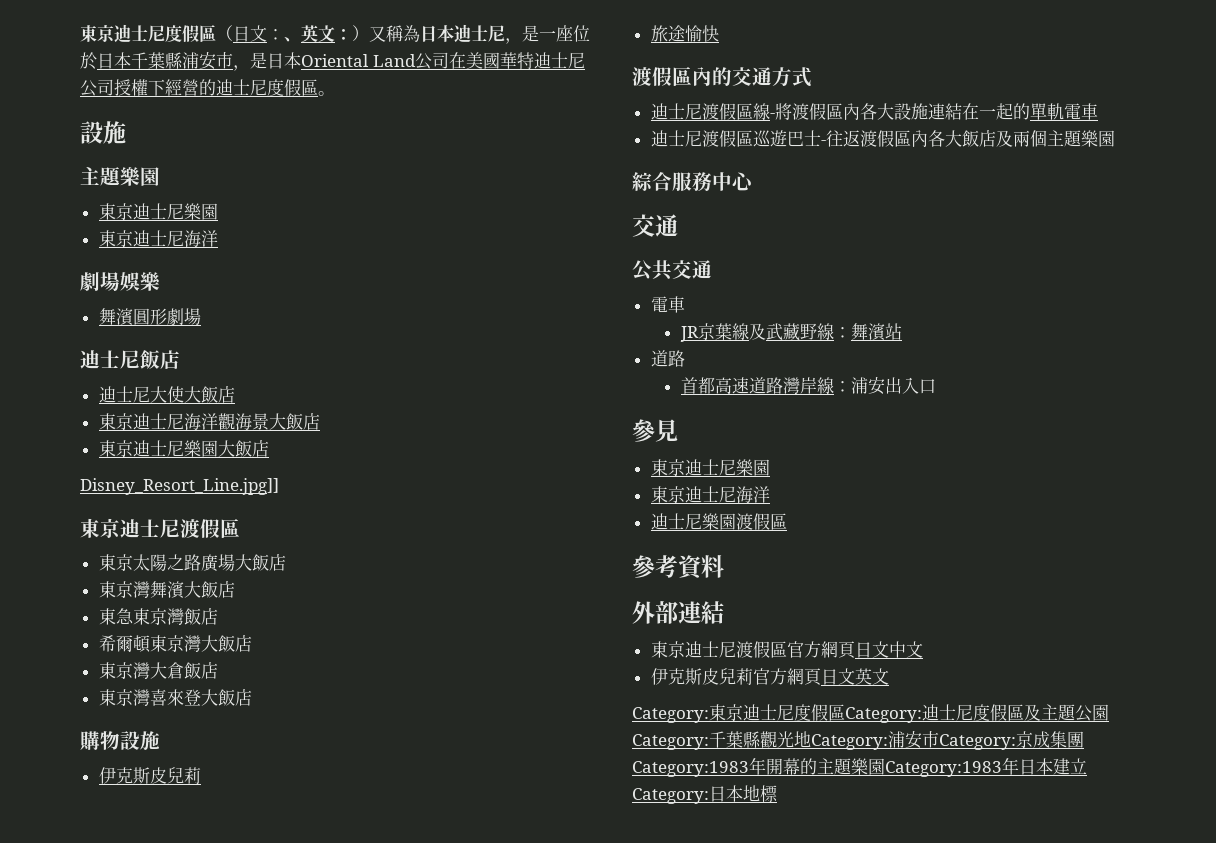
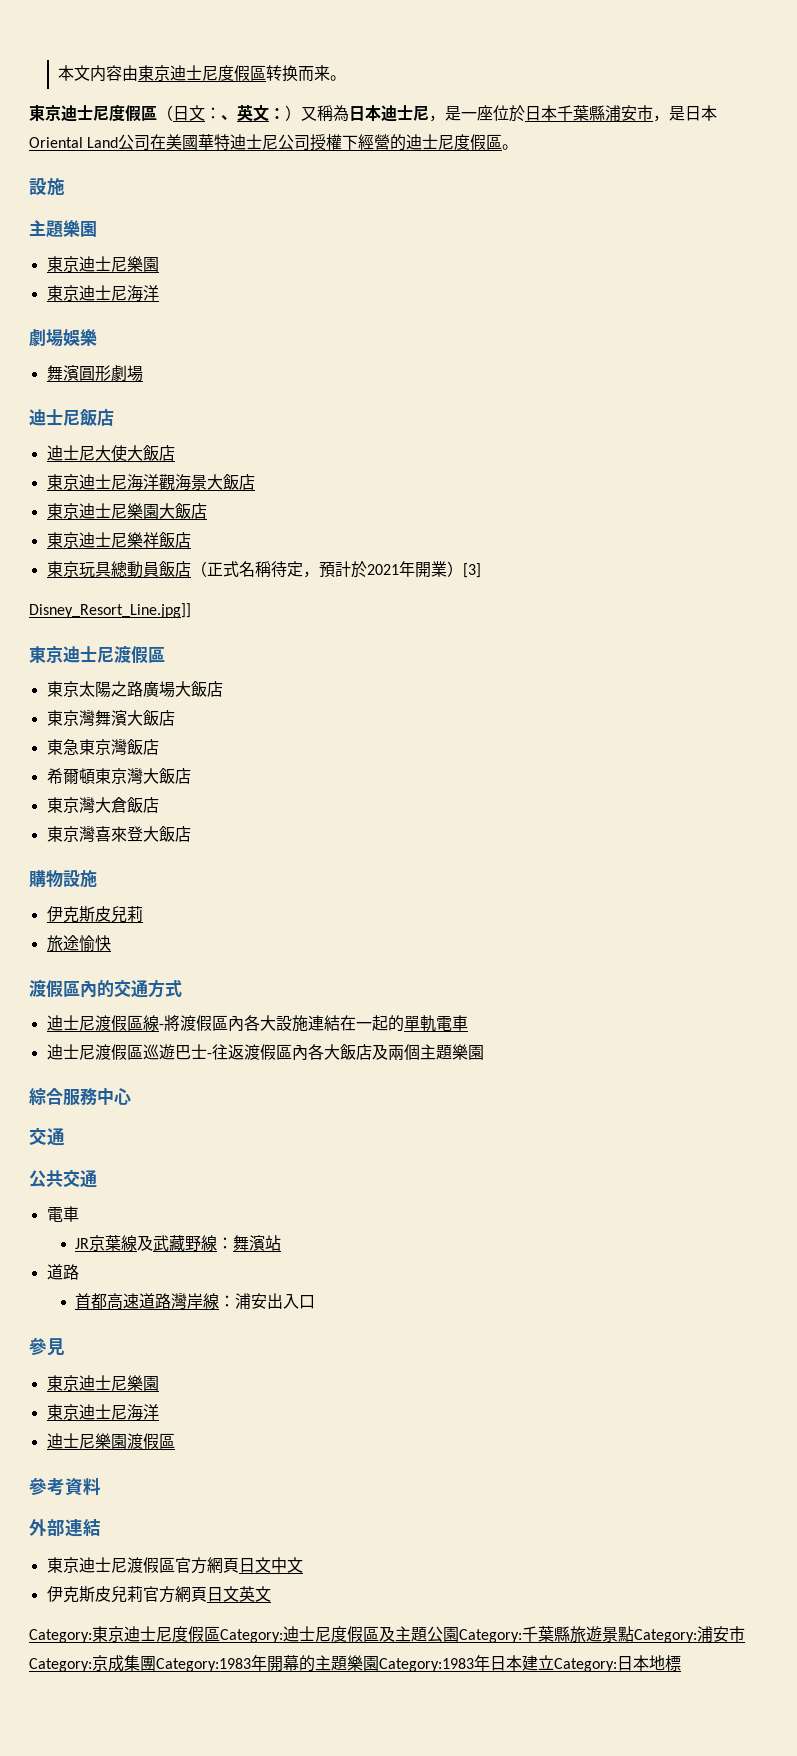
+ 本文内容由東京迪士尼度假區转换而来。
+ 東京迪士尼樂祥飯店
+ 東京玩具總動員飯店（正式名稱待定，預計於2021年開業）[3]
- Category:東京迪士尼度假區Category:迪士尼度假區及主題公園Category:千葉縣觀光地Category:浦安市Category:京成集團Category:1983年開幕的主題樂園Category:1983年日本建立Category:日本地標
+ Category:東京迪士尼度假區Category:迪士尼度假區及主題公園Category:千葉縣旅遊景點Category:浦安市Category:京成集團Category:1983年開幕的主題樂園Category:1983年日本建立Category:日本地標

